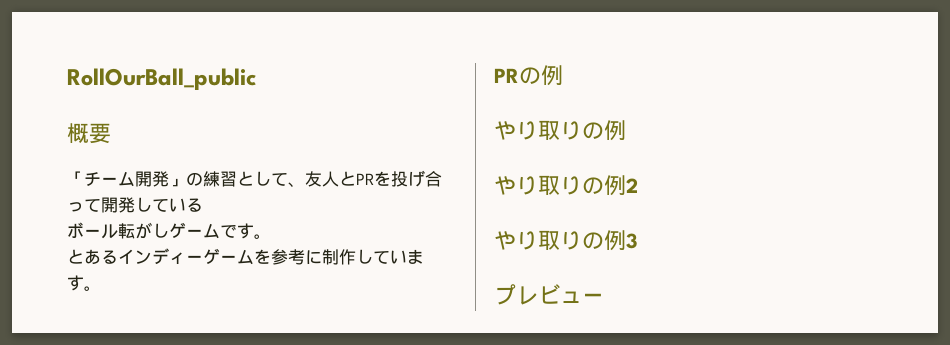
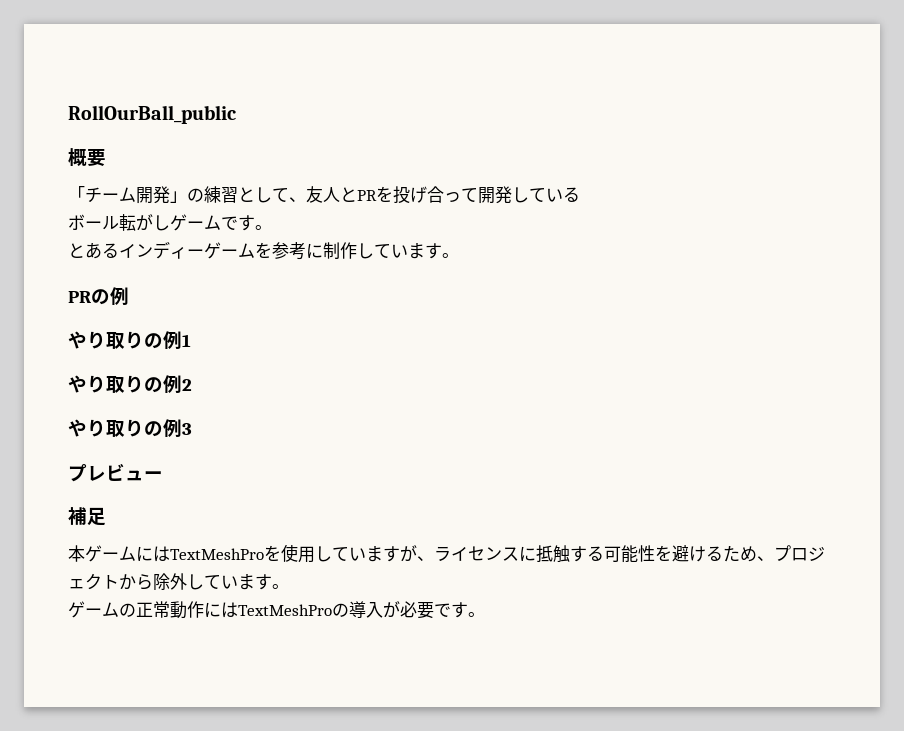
  PRの例
- やり取りの例
+ やり取りの例1
+ 補足
+ 本ゲームにはTextMeshProを使用していますが、ライセンスに抵触する可能性を避けるため、プロジェクトから除外しています。
+ ゲームの正常動作にはTextMeshProの導入が必要です。

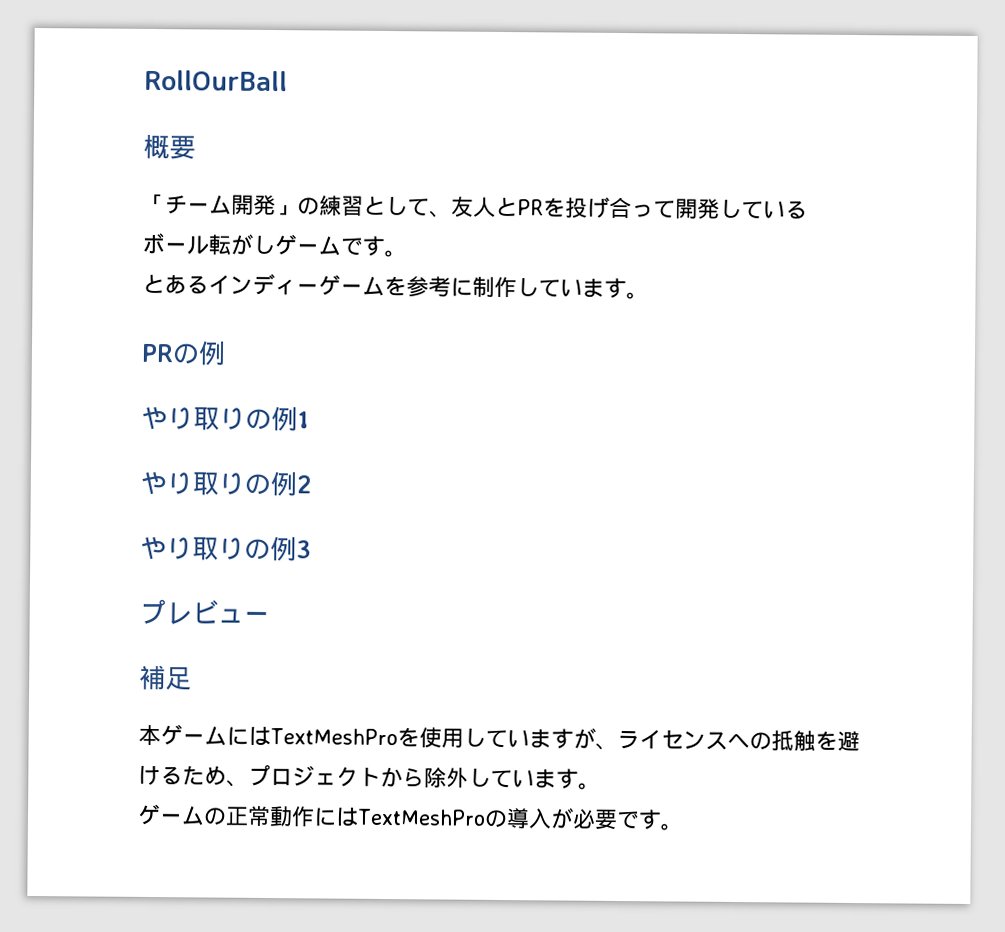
- RollOurBall_public
+ RollOurBall
- 本ゲームにはTextMeshProを使用していますが、ライセンスに抵触する可能性を避けるため、プロジェクトから除外しています。
+ 本ゲームにはTextMeshProを使用していますが、ライセンスへの抵触を避けるため、プロジェクトから除外しています。

